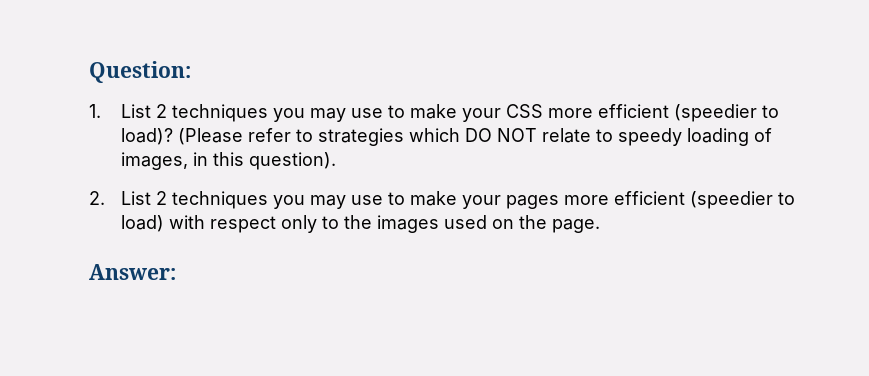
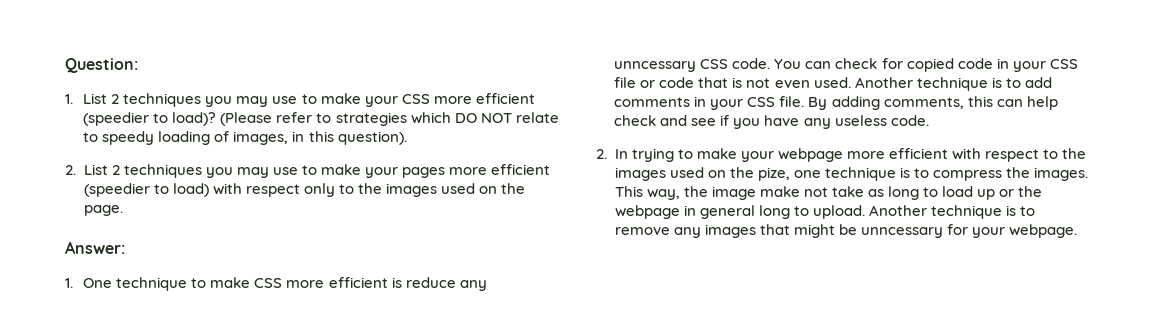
+ 1. One technique to make CSS more efficient is reduce any unncessary CSS code. You can check for copied code in your CSS file or code that is not even used. Another technique is to add comments in your CSS file. By adding comments, this can help check and see if you have any useless code.
+ 2. In trying to make your webpage more efficient with respect to the images used on the pize, one technique is to compress the images. This way, the image make not take as long to load up or the webpage in general long to upload. Another technique is to remove any images that might be unncessary for your webpage.

